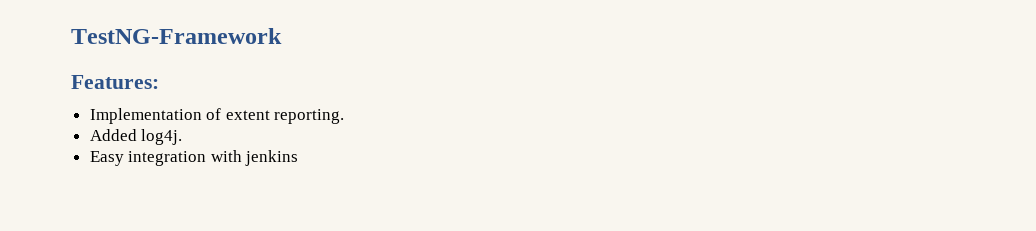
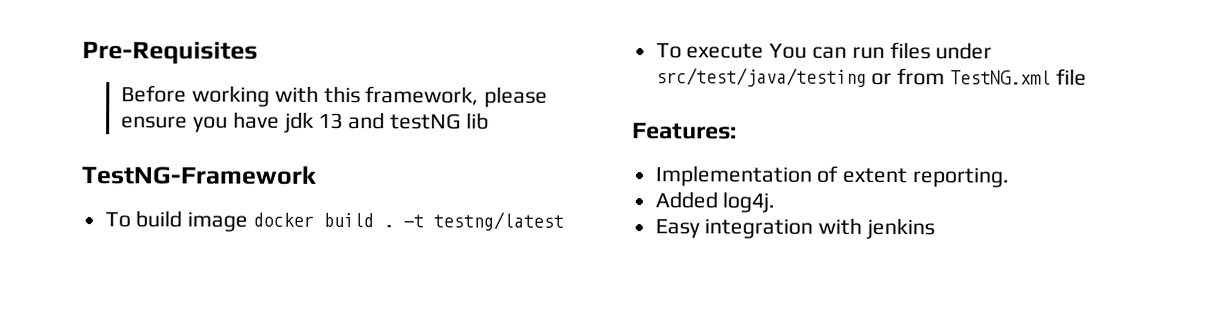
+ Pre-Requisites
+ Before working with this framework, please ensure you have jdk 13 and testNG lib
  TestNG-Framework
+ To build image docker build . -t testng/latest
+ To execute You can run files under src/test/java/testing or from TestNG.xml file

